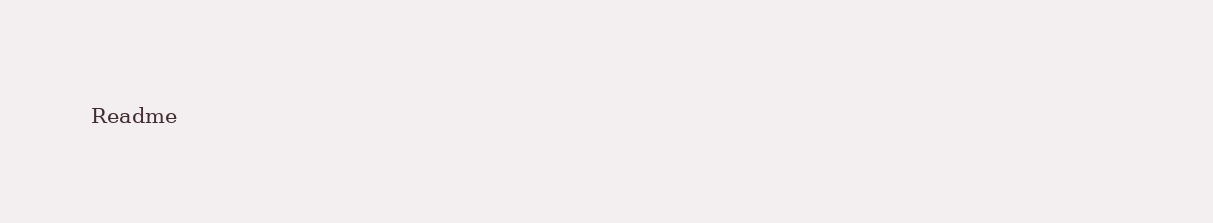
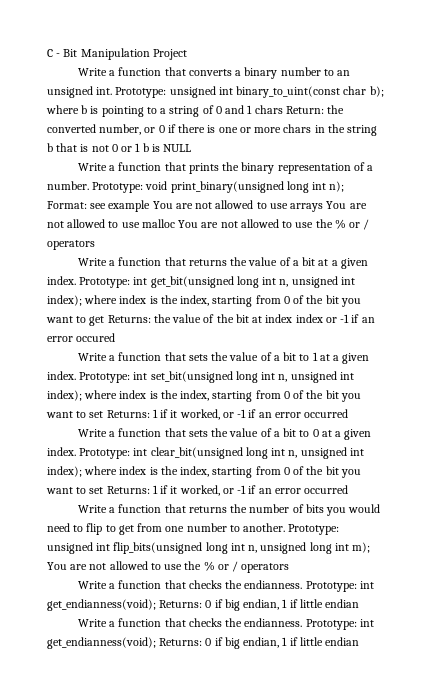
- Readme
+ C - Bit Manipulation Project
+ Write a function that converts a binary number to an unsigned int. Prototype: unsigned int binary_to_uint(const char b); where b is pointing to a string of 0 and 1 chars Return: the converted number, or 0 if there is one or more chars in the string b that is not 0 or 1 b is NULL
+ Write a function that prints the binary representation of a number. Prototype: void print_binary(unsigned long int n); Format: see example You are not allowed to use arrays You are not allowed to use malloc You are not allowed to use the % or / operators
+ Write a function that returns the value of a bit at a given index. Prototype: int get_bit(unsigned long int n, unsigned int index); where index is the index, starting from 0 of the bit you want to get Returns: the value of the bit at index index or -1 if an error occured
+ Write a function that sets the value of a bit to 1 at a given index. Prototype: int set_bit(unsigned long int n, unsigned int index); where index is the index, starting from 0 of the bit you want to set Returns: 1 if it worked, or -1 if an error occurred
+ Write a function that sets the value of a bit to 0 at a given index. Prototype: int clear_bit(unsigned long int n, unsigned int index); where index is the index, starting from 0 of the bit you want to set Returns: 1 if it worked, or -1 if an error occurred
+ Write a function that returns the number of bits you would need to flip to get from one number to another. Prototype: unsigned int flip_bits(unsigned long int n, unsigned long int m); You are not allowed to use the % or / operators
+ Write a function that checks the endianness. Prototype: int get_endianness(void); Returns: 0 if big endian, 1 if little endian
+ Write a function that checks the endianness. Prototype: int get_endianness(void); Returns: 0 if big endian, 1 if little endian

